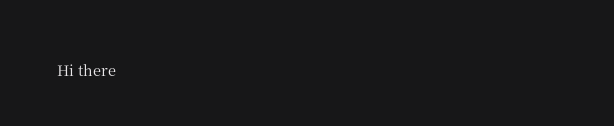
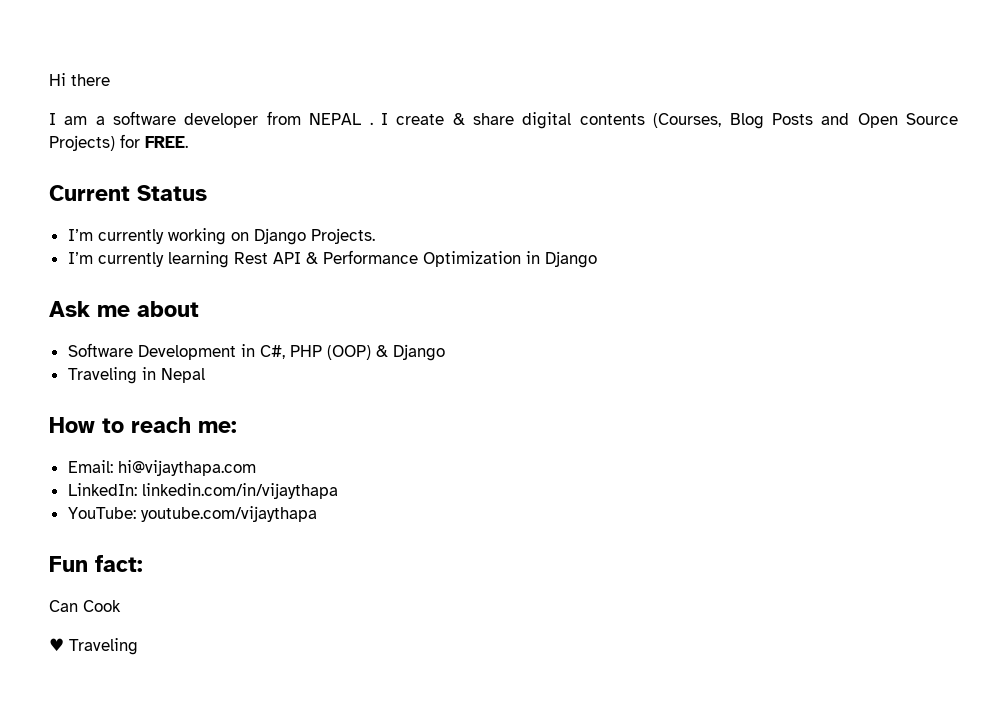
+ I am a software developer from NEPAL . I create & share digital contents (Courses, Blog Posts and Open Source Projects) for FREE.
+ Current Status
+ I’m currently working on Django Projects.
+ I’m currently learning Rest API & Performance Optimization in Django
+ Ask me about
+ Software Development in C#, PHP (OOP) & Django
+ Traveling in Nepal
+ How to reach me:
+ Email: hi@vijaythapa.com
+ LinkedIn: linkedin.com/in/vijaythapa
+ YouTube: youtube.com/vijaythapa
+ Fun fact:
+ Can Cook
+ ♥ Traveling

